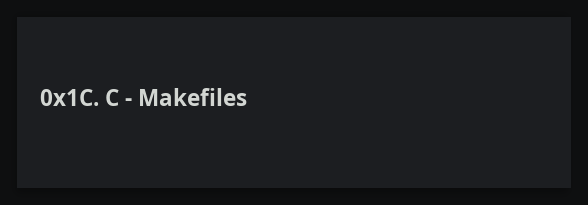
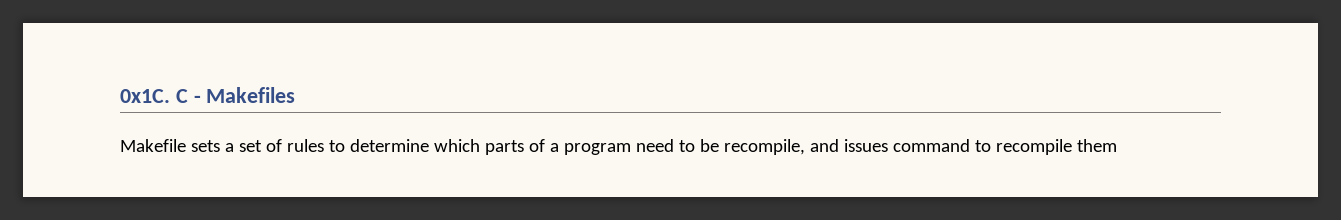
+ Makefile sets a set of rules to determine which parts of a program need to be recompile, and issues command to recompile them

